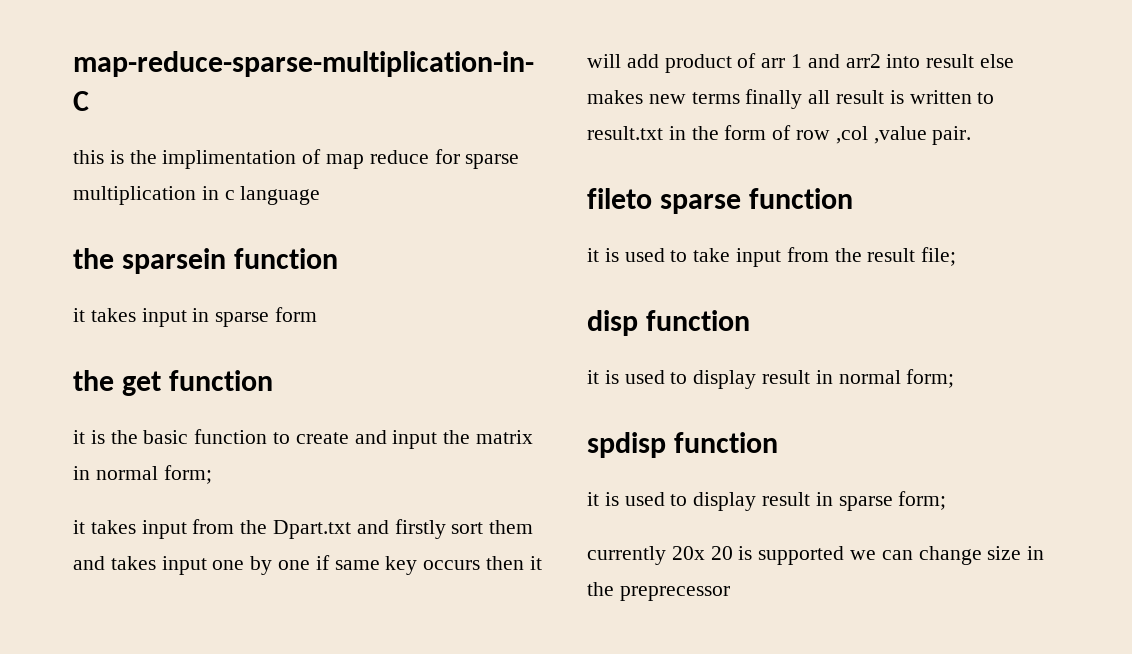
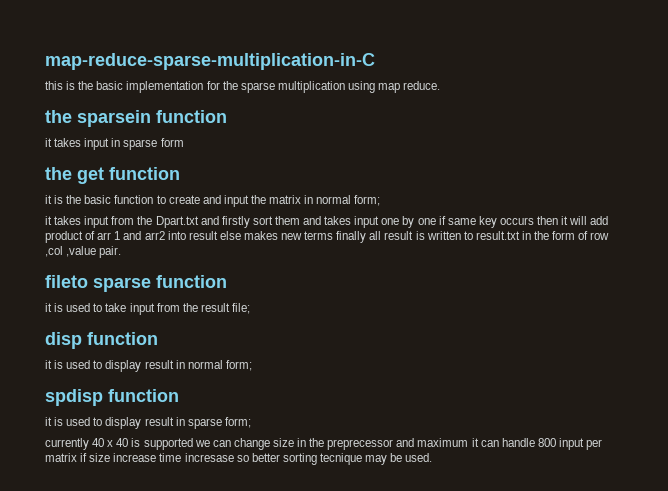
- this is the implimentation of map reduce for sparse multiplication in c language
+ this is the basic implementation for the sparse multiplication using map reduce.
- currently 20x 20 is supported we can change size in the preprecessor
+ currently 40 x 40 is supported we can change size in the preprecessor and maximum it can handle 800 input per matrix if size increase time incresase so better sorting tecnique may be used.

